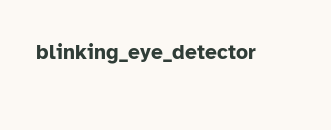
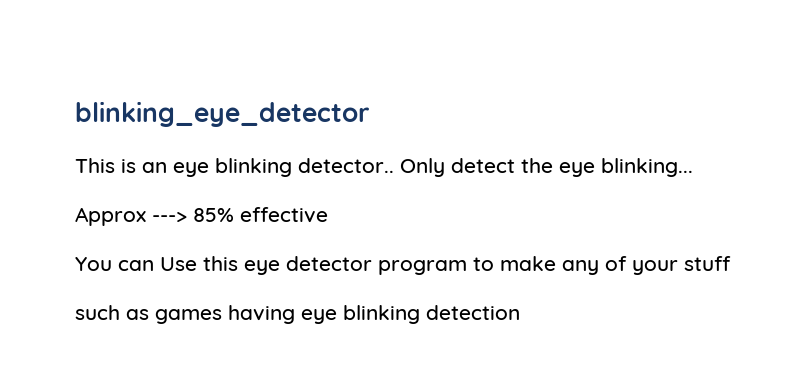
+ This is an eye blinking detector.. Only detect the eye blinking...
+ Approx ---> 85% effective
+ You can Use this eye detector program to make any of your stuff
+ such as games having eye blinking detection

